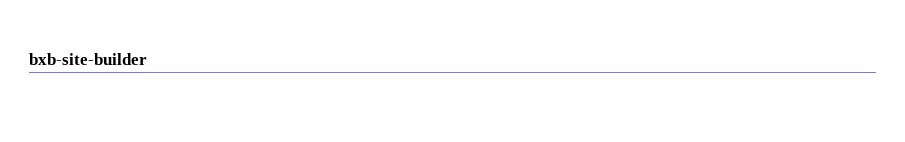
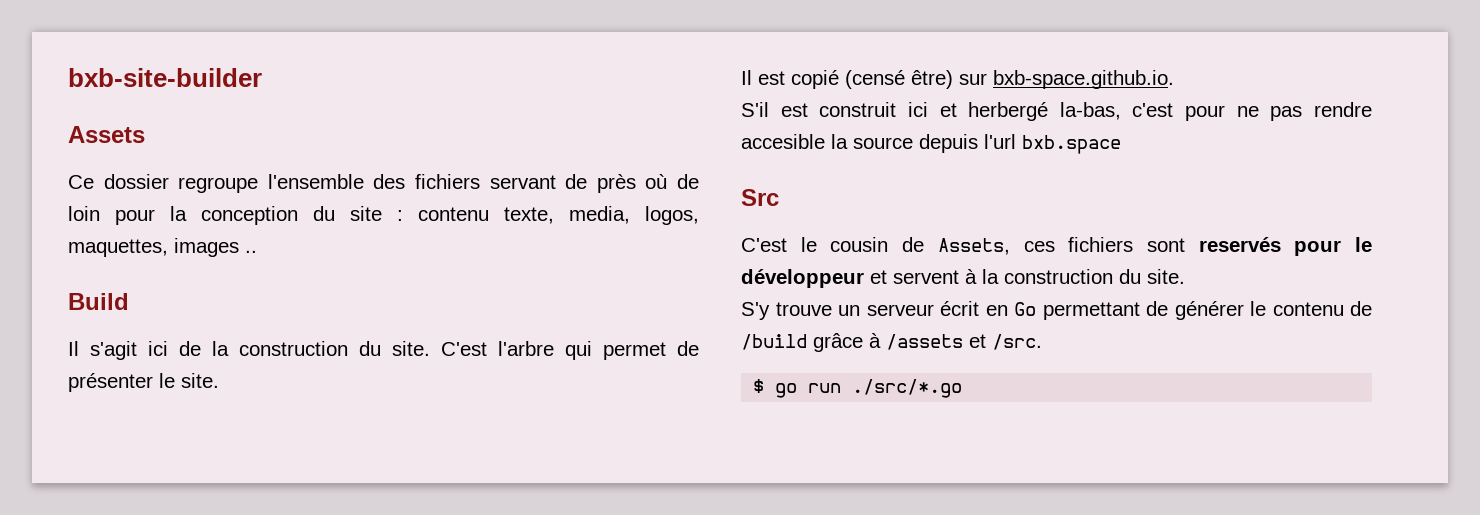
+ Assets
+ Ce dossier regroupe l'ensemble des fichiers servant de près où de loin pour la conception du site : contenu texte, media, logos, maquettes, images ..
+ Build
+ Il s'agit ici de la construction du site. C'est l'arbre qui permet de présenter le site.
+ Il est copié (censé être) sur bxb-space.github.io.
+ S'il est construit ici et herbergé la-bas, c'est pour ne pas rendre accesible la source depuis l'url bxb.space
+ Src
+ C'est le cousin de Assets, ces fichiers sont reservés pour le développeur et servent à la construction du site.
+ S'y trouve un serveur écrit en Go permettant de générer le contenu de /build grâce à /assets et /src.
+ $ go run ./src/*.go

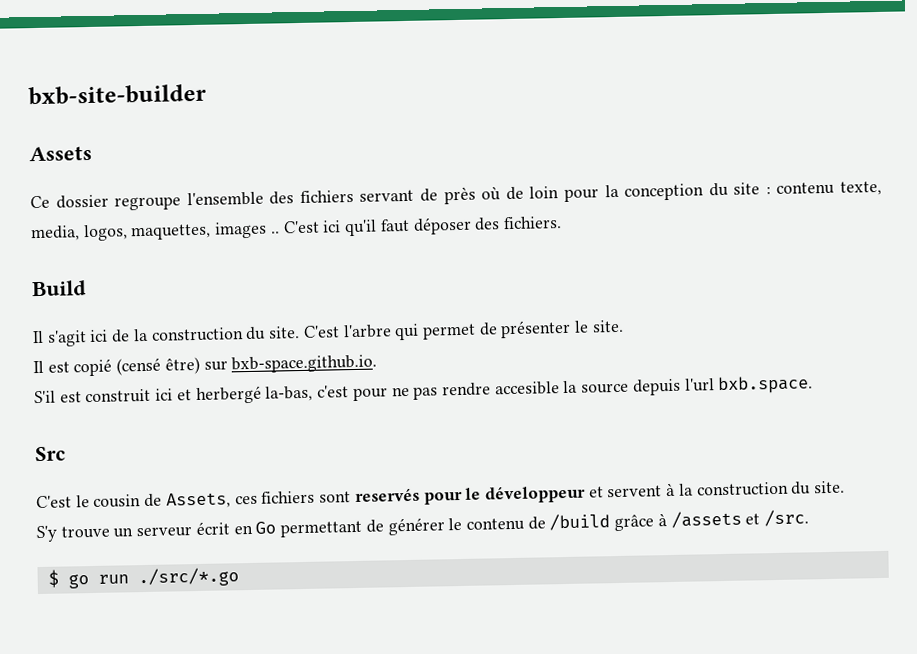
+ C'est ici qu'il faut déposer des fichiers.
- S'il est construit ici et herbergé la-bas, c'est pour ne pas rendre accesible la source depuis l'url bxb.space
+ S'il est construit ici et herbergé la-bas, c'est pour ne pas rendre accesible la source depuis l'url bxb.space.

